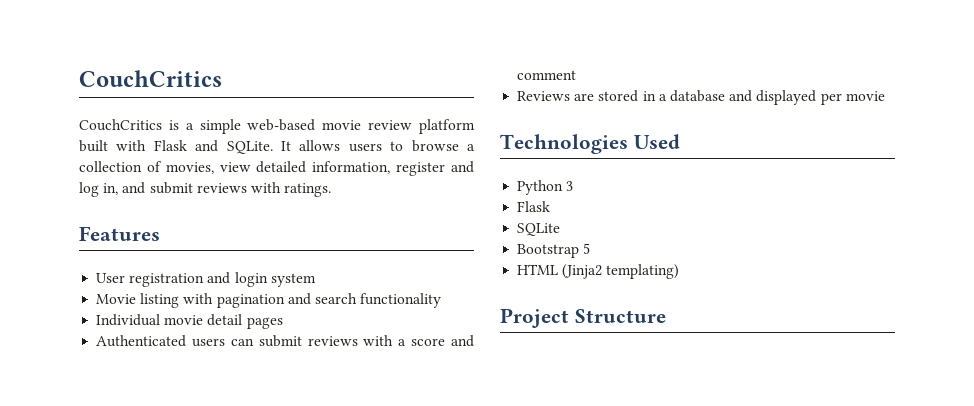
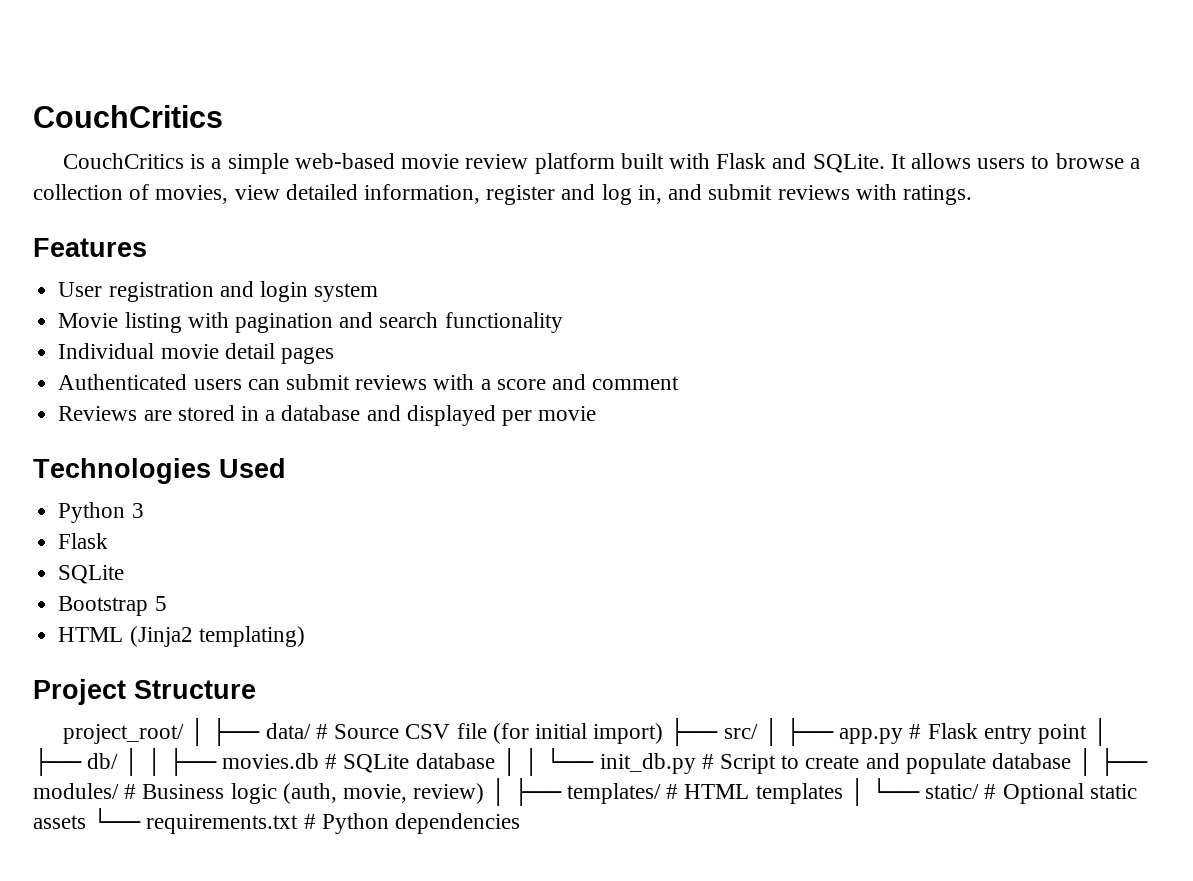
+ project_root/ │ ├── data/ # Source CSV file (for initial import) ├── src/ │ ├── app.py # Flask entry point │ ├── db/ │ │ ├── movies.db # SQLite database │ │ └── init_db.py # Script to create and populate database │ ├── modules/ # Business logic (auth, movie, review) │ ├── templates/ # HTML templates │ └── static/ # Optional static assets └── requirements.txt # Python dependencies

